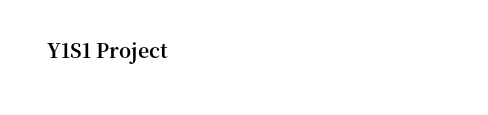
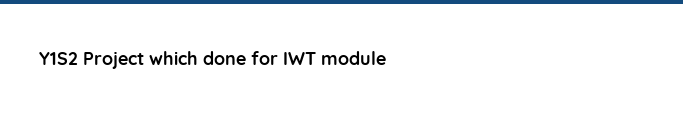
- Y1S1 Project
+ Y1S2 Project which done for IWT module

